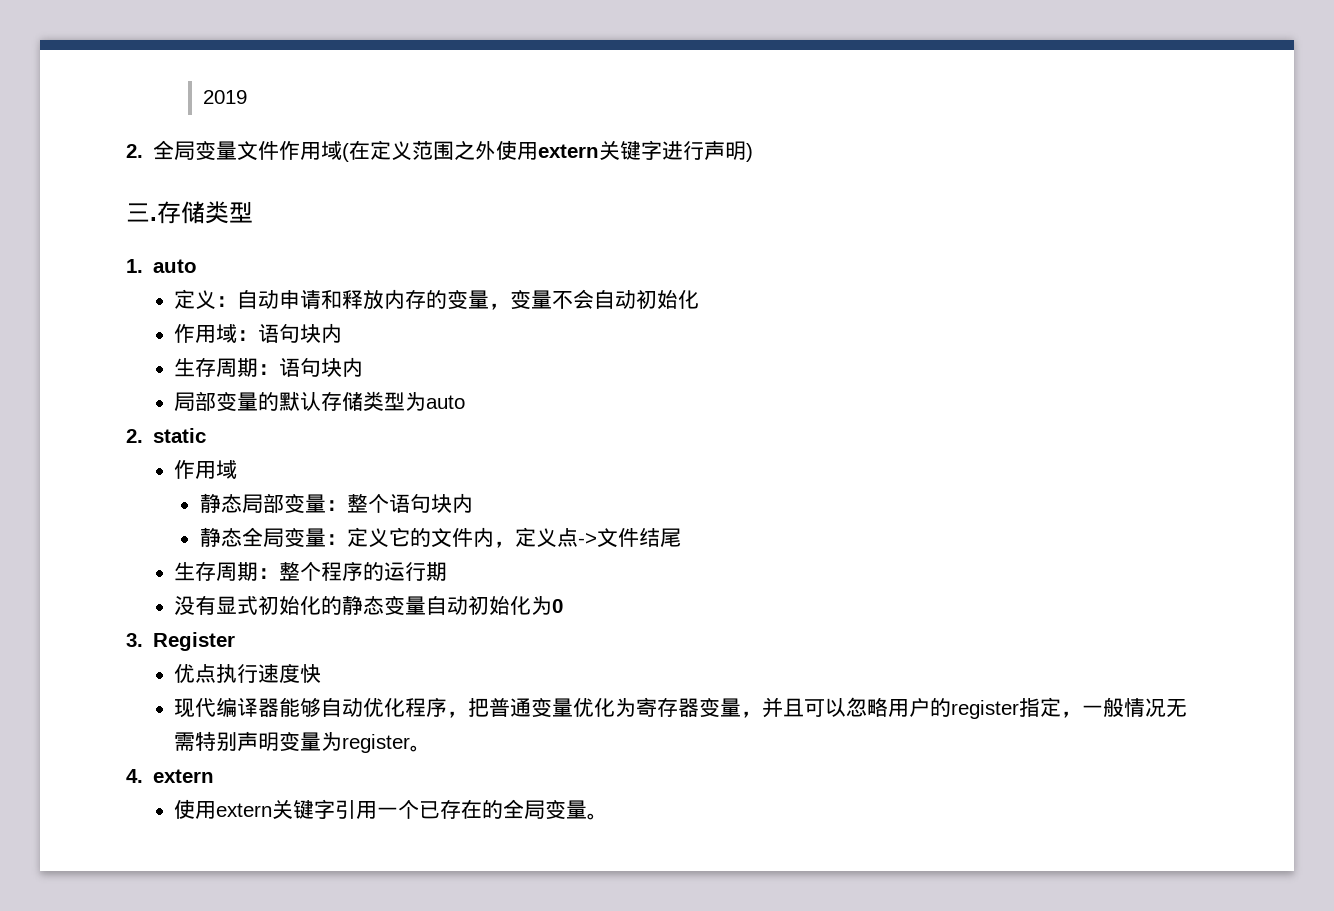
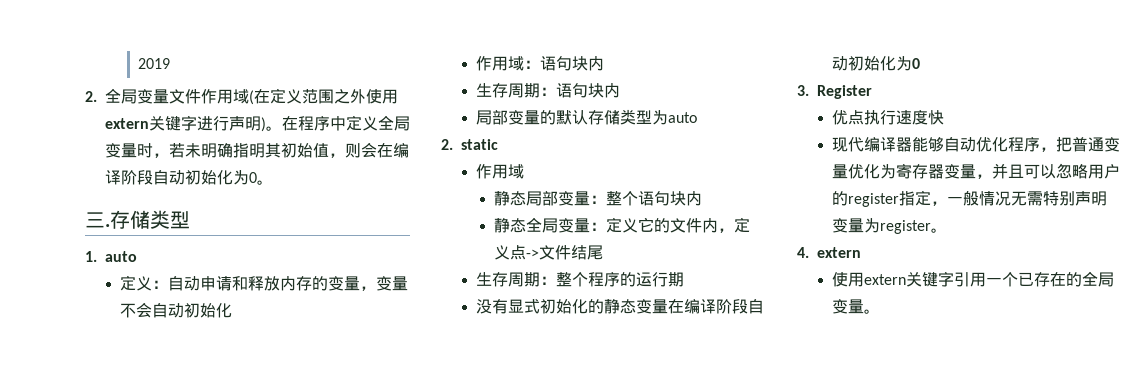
- 2.全局变量文件作用域(在定义范围之外使用extern关键字进行声明)
+ 2.全局变量文件作用域(在定义范围之外使用extern关键字进行声明)。在程序中定义全局变量时，若未明确指明其初始值，则会在编译阶段自动初始化为0。
- 没有显式初始化的静态变量自动初始化为0
+ 没有显式初始化的静态变量在编译阶段自动初始化为0

